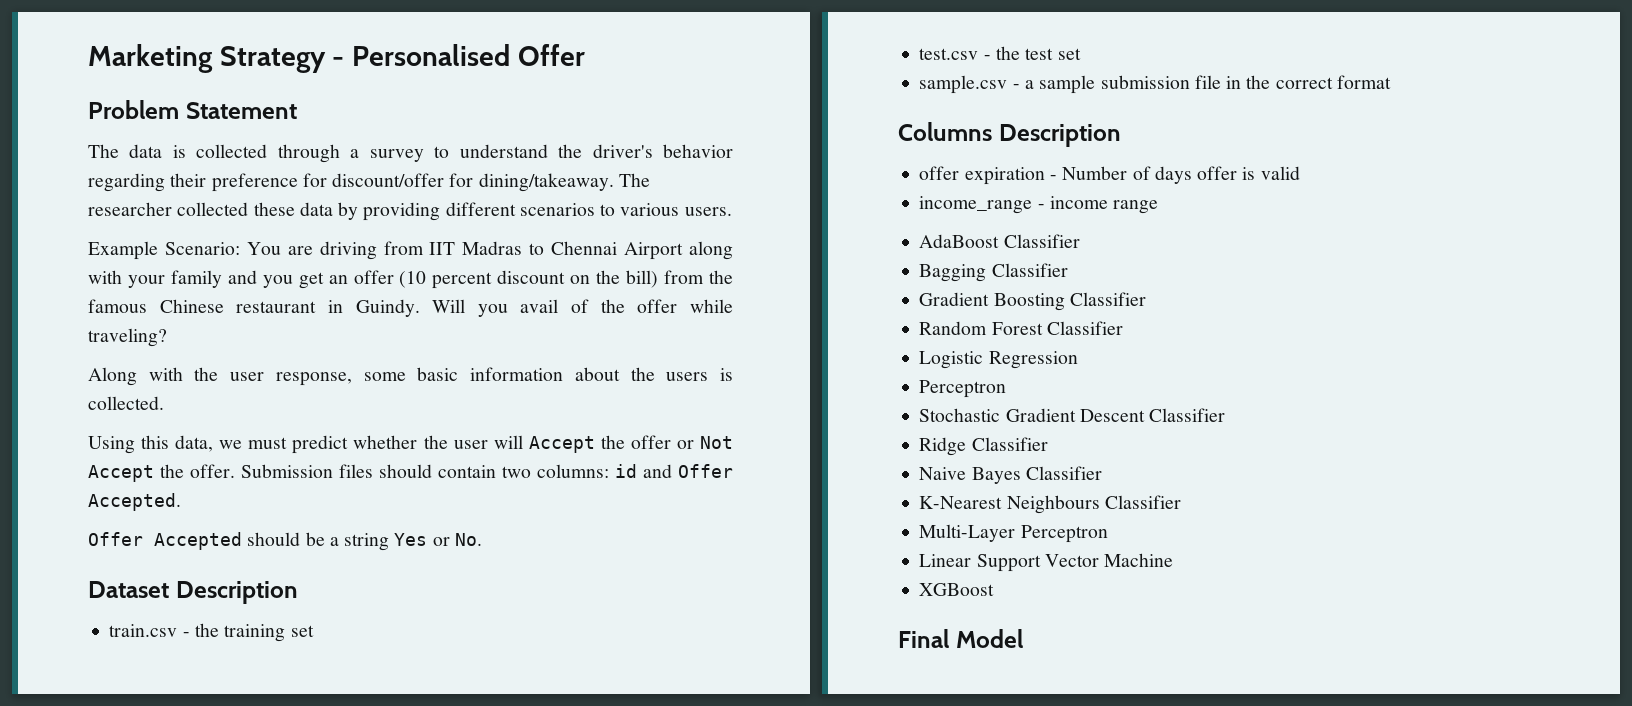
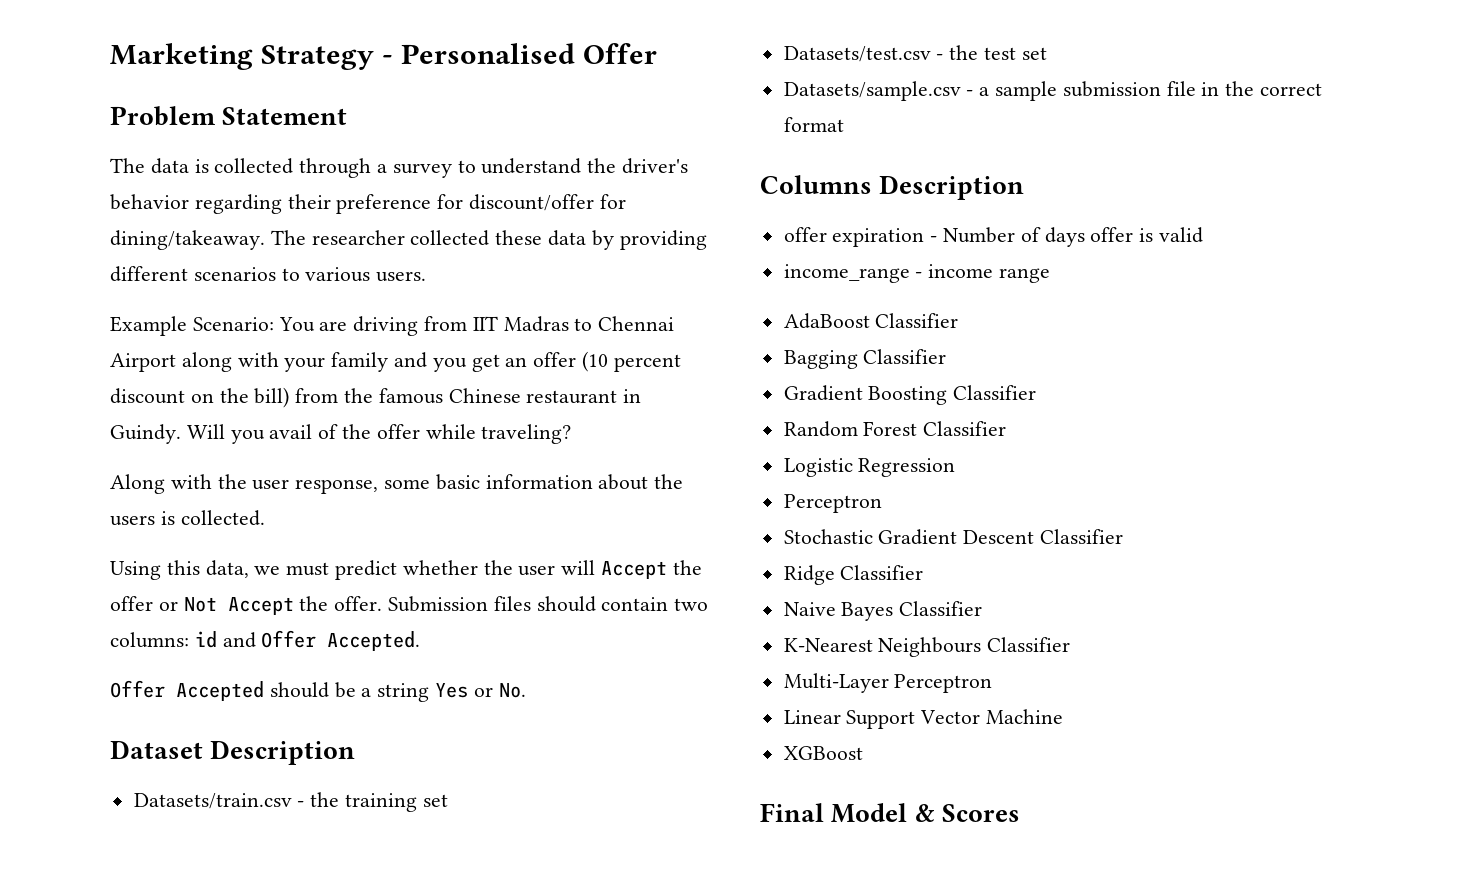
- train.csv - the training set
+ Datasets/train.csv - the training set
- test.csv - the test set
+ Datasets/test.csv - the test set
- sample.csv - a sample submission file in the correct format
+ Datasets/sample.csv - a sample submission file in the correct format
- Final Model
+ Final Model & Scores

